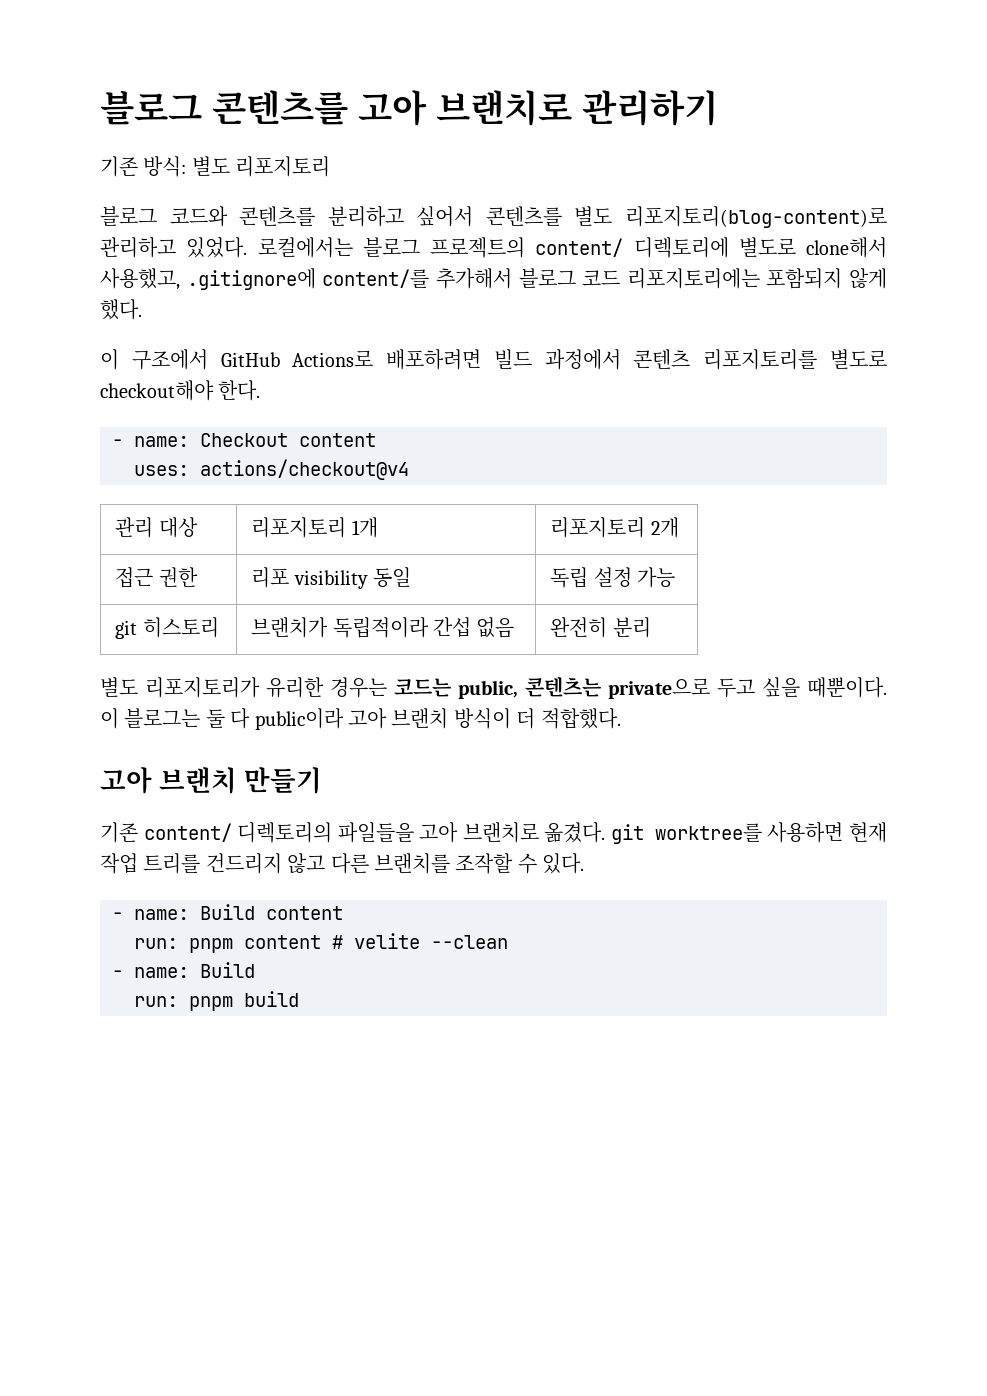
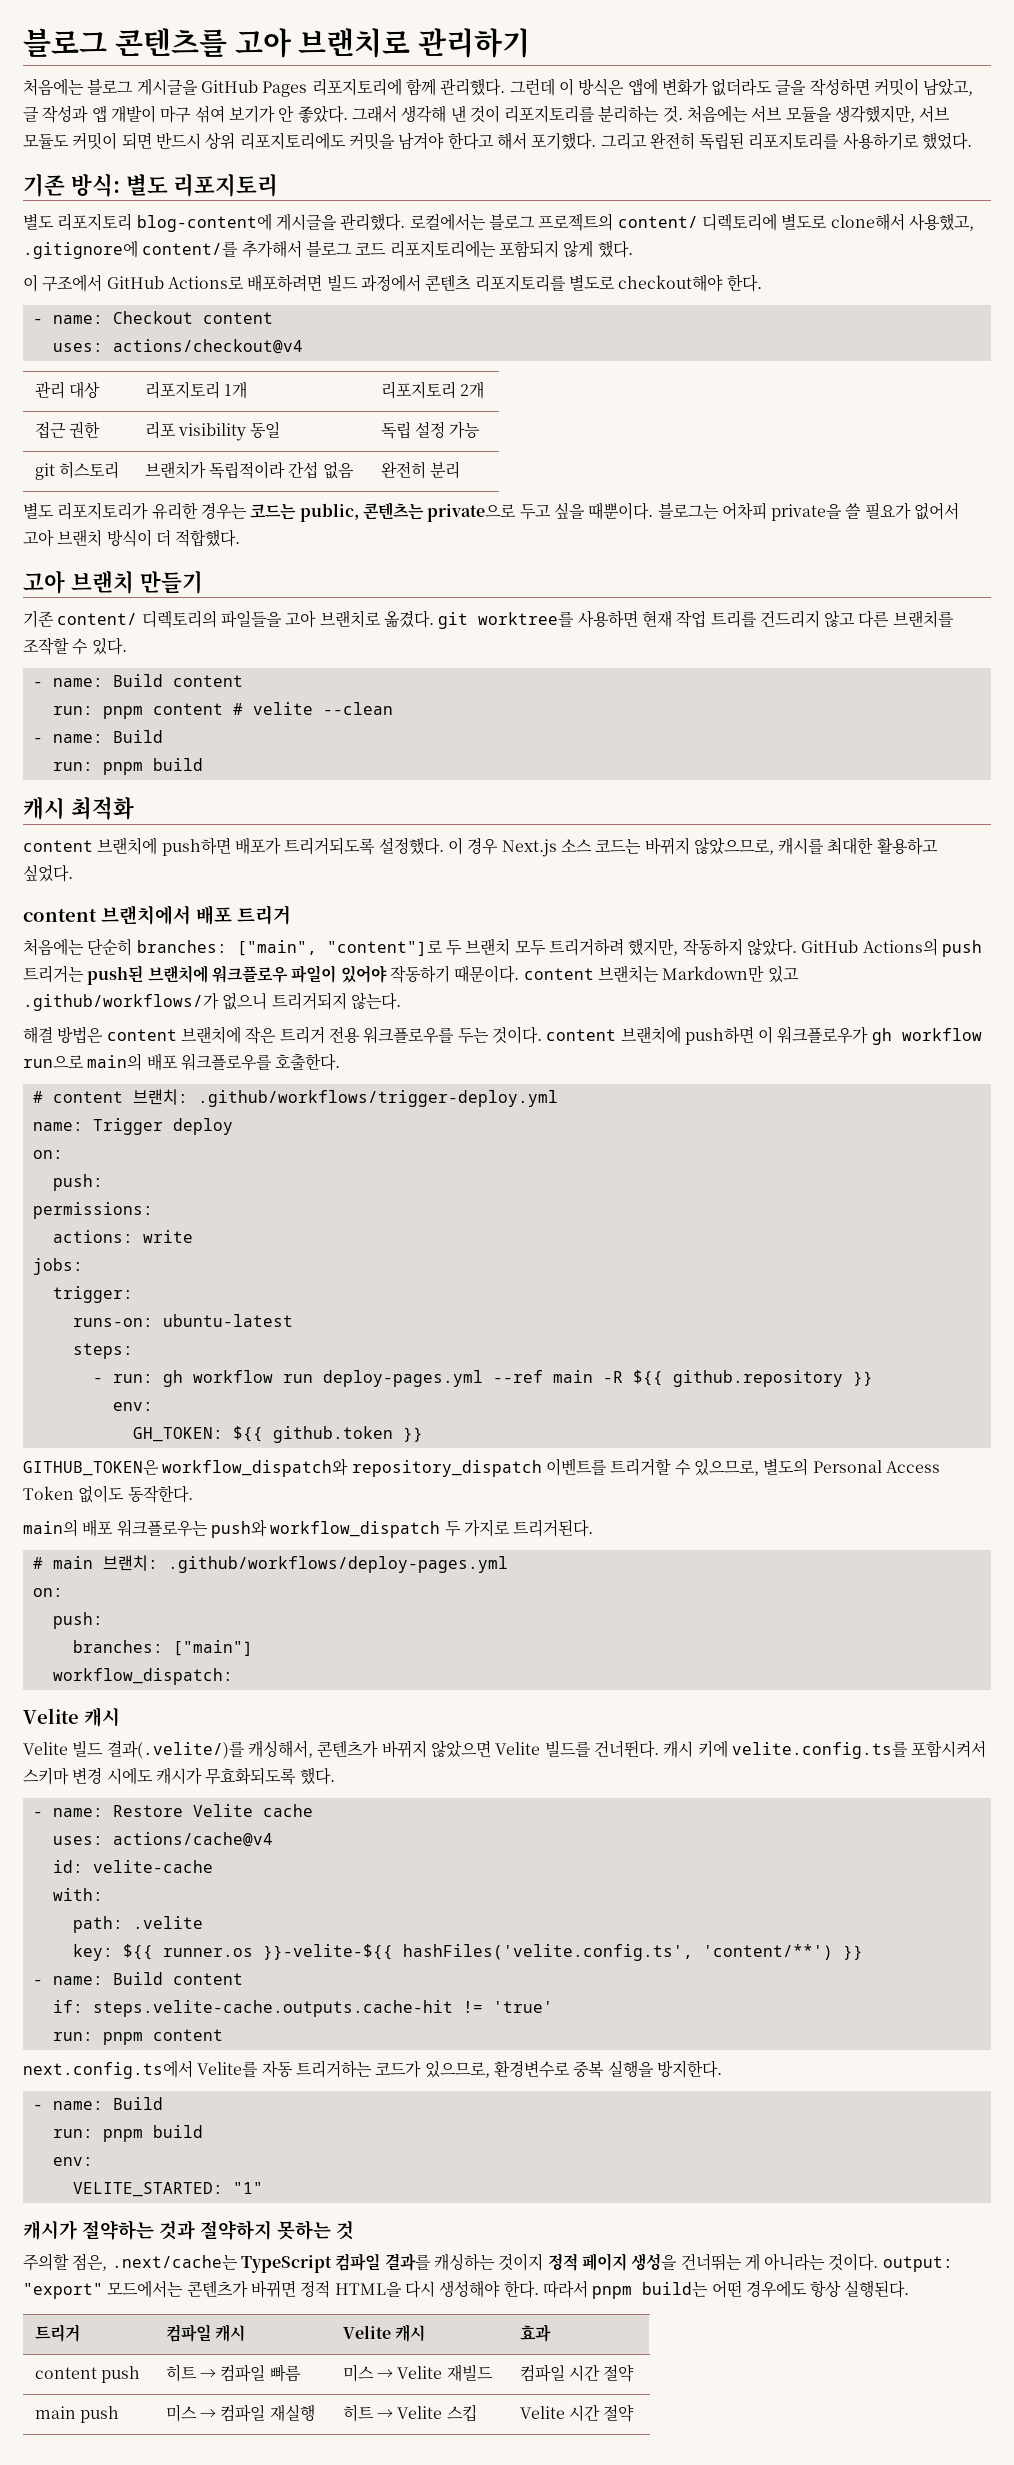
+ 처음에는 블로그 게시글을 GitHub Pages 리포지토리에 함께 관리했다. 그런데 이 방식은 앱에 변화가 없더라도 글을 작성하면 커밋이 남았고, 글 작성과 앱 개발이 마구 섞여 보기가 안 좋았다. 그래서 생각해 낸 것이 리포지토리를 분리하는 것. 처음에는 서브 모듈을 생각했지만, 서브 모듈도 커밋이 되면 반드시 상위 리포지토리에도 커밋을 남겨야 한다고 해서 포기했다. 그리고 완전히 독립된 리포지토리를 사용하기로 했었다.
  기존 방식: 별도 리포지토리
- 블로그 코드와 콘텐츠를 분리하고 싶어서 콘텐츠를 별도 리포지토리(blog-content)로 관리하고 있었다.
+ 별도 리포지토리 blog-content에 게시글을 관리했다.
- 이 블로그는 둘 다 public이라 고아 브랜치 방식이 더 적합했다.
+ 블로그는 어차피 private을 쓸 필요가 없어서 고아 브랜치 방식이 더 적합했다.
+ 캐시 최적화
+ content 브랜치에 push하면 배포가 트리거되도록 설정했다. 이 경우 Next.js 소스 코드는 바뀌지 않았으므로, 캐시를 최대한 활용하고 싶었다.
+ content 브랜치에서 배포 트리거
+ 처음에는 단순히 branches: ["main", "content"]로 두 브랜치 모두 트리거하려 했지만, 작동하지 않았다. GitHub Actions의 push 트리거는 push된 브랜치에 워크플로우 파일이 있어야 작동하기 때문이다. content 브랜치는 Markdown만 있고 .github/workflows/가 없으니 트리거되지 않는다.
+ 해결 방법은 content 브랜치에 작은 트리거 전용 워크플로우를 두는 것이다. content 브랜치에 push하면 이 워크플로우가 gh workflow run으로 main의 배포 워크플로우를 호출한다.
+ # content 브랜치: .github/workflows/trigger-deploy.yml
+ name: Trigger deploy
+ on:
+ push:
+ permissions:
+ actions: write
+ jobs:
+ trigger:
+ runs-on: ubuntu-latest
+ steps:
+ - run: gh workflow run deploy-pages.yml --ref main -R ${{ github.repository }}
+ env:
+ GH_TOKEN: ${{ github.token }}
+ GITHUB_TOKEN은 workflow_dispatch와 repository_dispatch 이벤트를 트리거할 수 있으므로, 별도의 Personal Access Token 없이도 동작한다.
+ main의 배포 워크플로우는 push와 workflow_dispatch 두 가지로 트리거된다.
+ # main 브랜치: .github/workflows/deploy-pages.yml
+ on:
+ push:
+ branches: ["main"]
+ workflow_dispatch:
+ Velite 캐시
+ Velite 빌드 결과(.velite/)를 캐싱해서, 콘텐츠가 바뀌지 않았으면 Velite 빌드를 건너뛴다. 캐시 키에 velite.config.ts를 포함시켜서 스키마 변경 시에도 캐시가 무효화되도록 했다.
+ - name: Restore Velite cache
+ uses: actions/cache@v4
+ id: velite-cache
+ with:
+ path: .velite
+ key: ${{ runner.os }}-velite-${{ hashFiles('velite.config.ts', 'content/**') }}
+ - name: Build content
+ if: steps.velite-cache.outputs.cache-hit != 'true'
+ run: pnpm content
+ next.config.ts에서 Velite를 자동 트리거하는 코드가 있으므로, 환경변수로 중복 실행을 방지한다.
+ - name: Build
+ run: pnpm build
+ env:
+ VELITE_STARTED: "1"
+ 캐시가 절약하는 것과 절약하지 못하는 것
+ 주의할 점은, .next/cache는 TypeScript 컴파일 결과를 캐싱하는 것이지 정적 페이지 생성을 건너뛰는 게 아니라는 것이다. output: "export" 모드에서는 콘텐츠가 바뀌면 정적 HTML을 다시 생성해야 한다. 따라서 pnpm build는 어떤 경우에도 항상 실행된다.
+ 트리거 | 컴파일 캐시 | Velite 캐시 | 효과
+ content push | 히트 → 컴파일 빠름 | 미스 → Velite 재빌드 | 컴파일 시간 절약
+ main push | 미스 → 컴파일 재실행 | 히트 → Velite 스킵 | Velite 시간 절약

